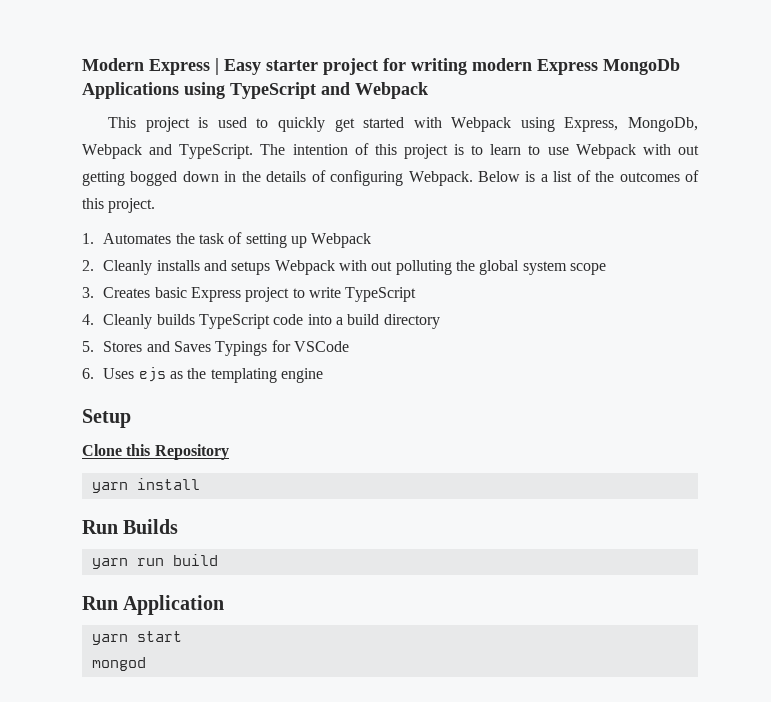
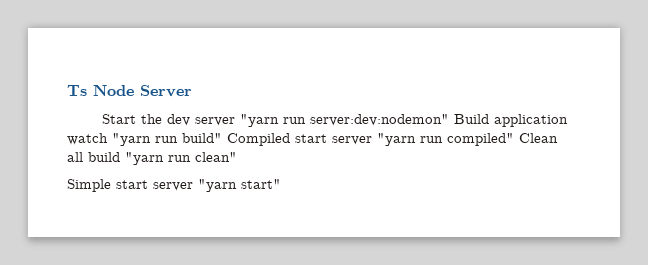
- Modern Express | Easy starter project for writing modern Express MongoDb Applications using TypeScript and Webpack
- This project is used to quickly get started with Webpack using Express, MongoDb, Webpack and TypeScript. The intention of this project is to learn to use Webpack with out getting bogged down in the details of configuring Webpack. Below is a list of the outcomes of this project.
- 1. Automates the task of setting up Webpack
- 2. Cleanly installs and setups Webpack with out polluting the global system scope
- 3. Creates basic Express project to write TypeScript
- 4. Cleanly builds TypeScript code into a build directory
- 5. Stores and Saves Typings for VSCode
- 6. Uses ejs as the templating engine
- Setup
- Clone this Repository
- yarn install
- Run Builds
- yarn run build
- Run Application
- yarn start
- mongod
+ Ts Node Server
+ Start the dev server "yarn run server:dev:nodemon" Build application watch "yarn run build" Compiled start server "yarn run compiled" Clean all build "yarn run clean"
+ Simple start server "yarn start"

